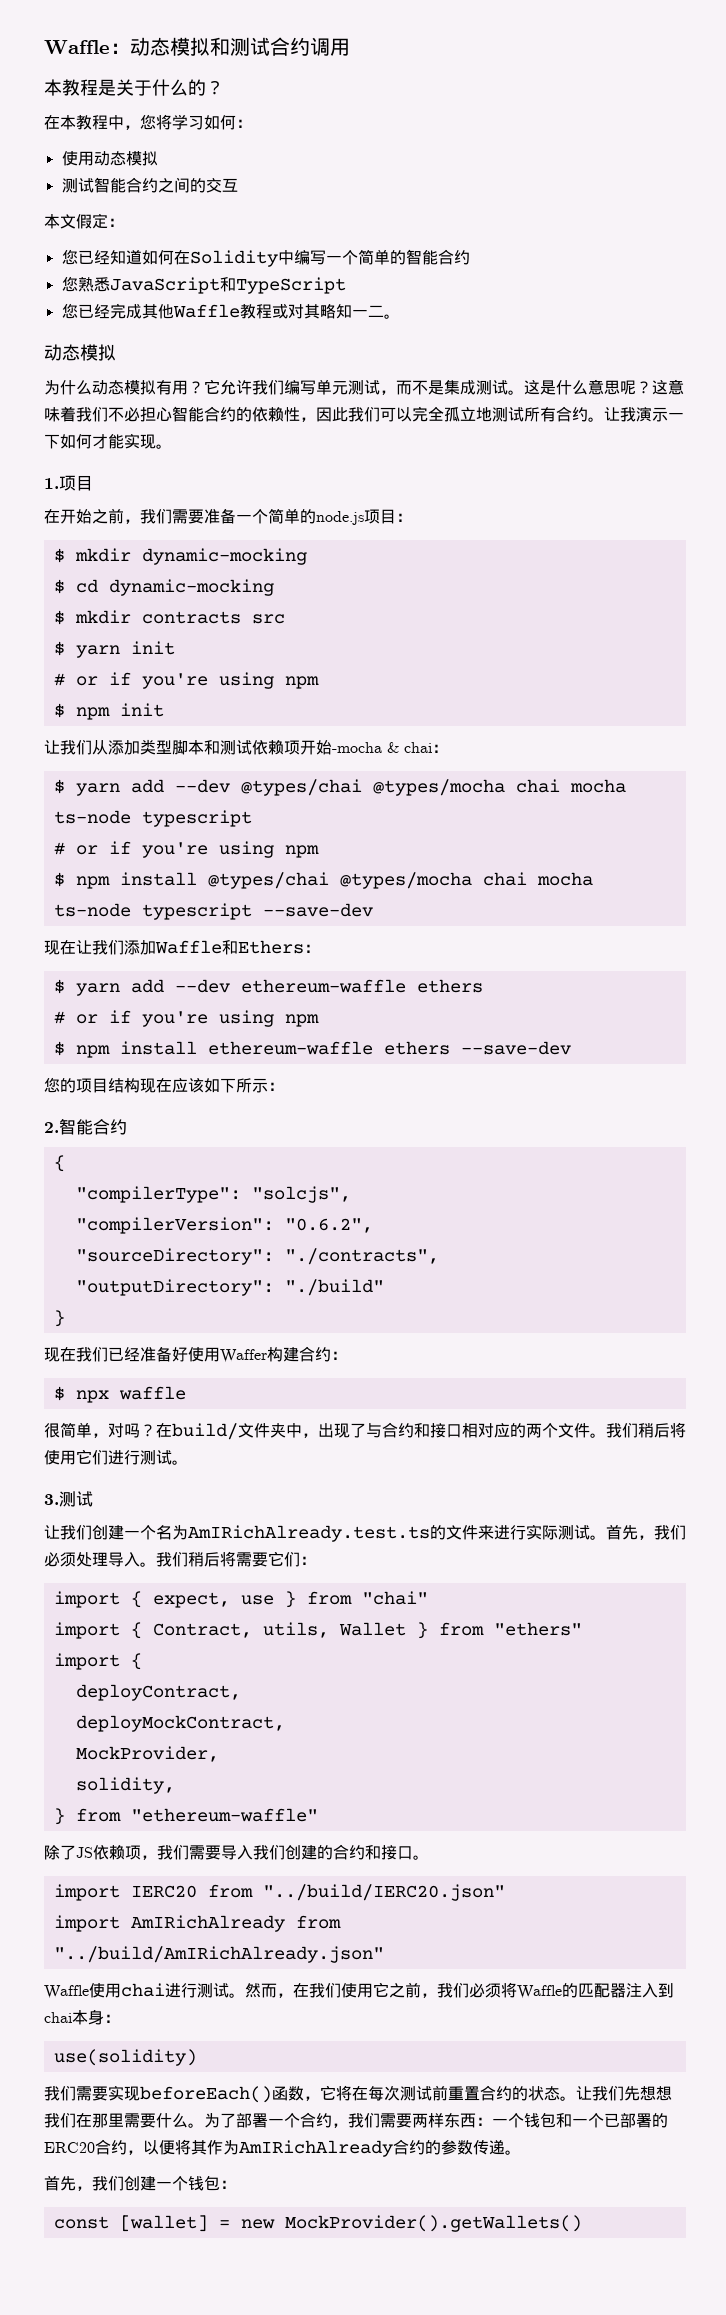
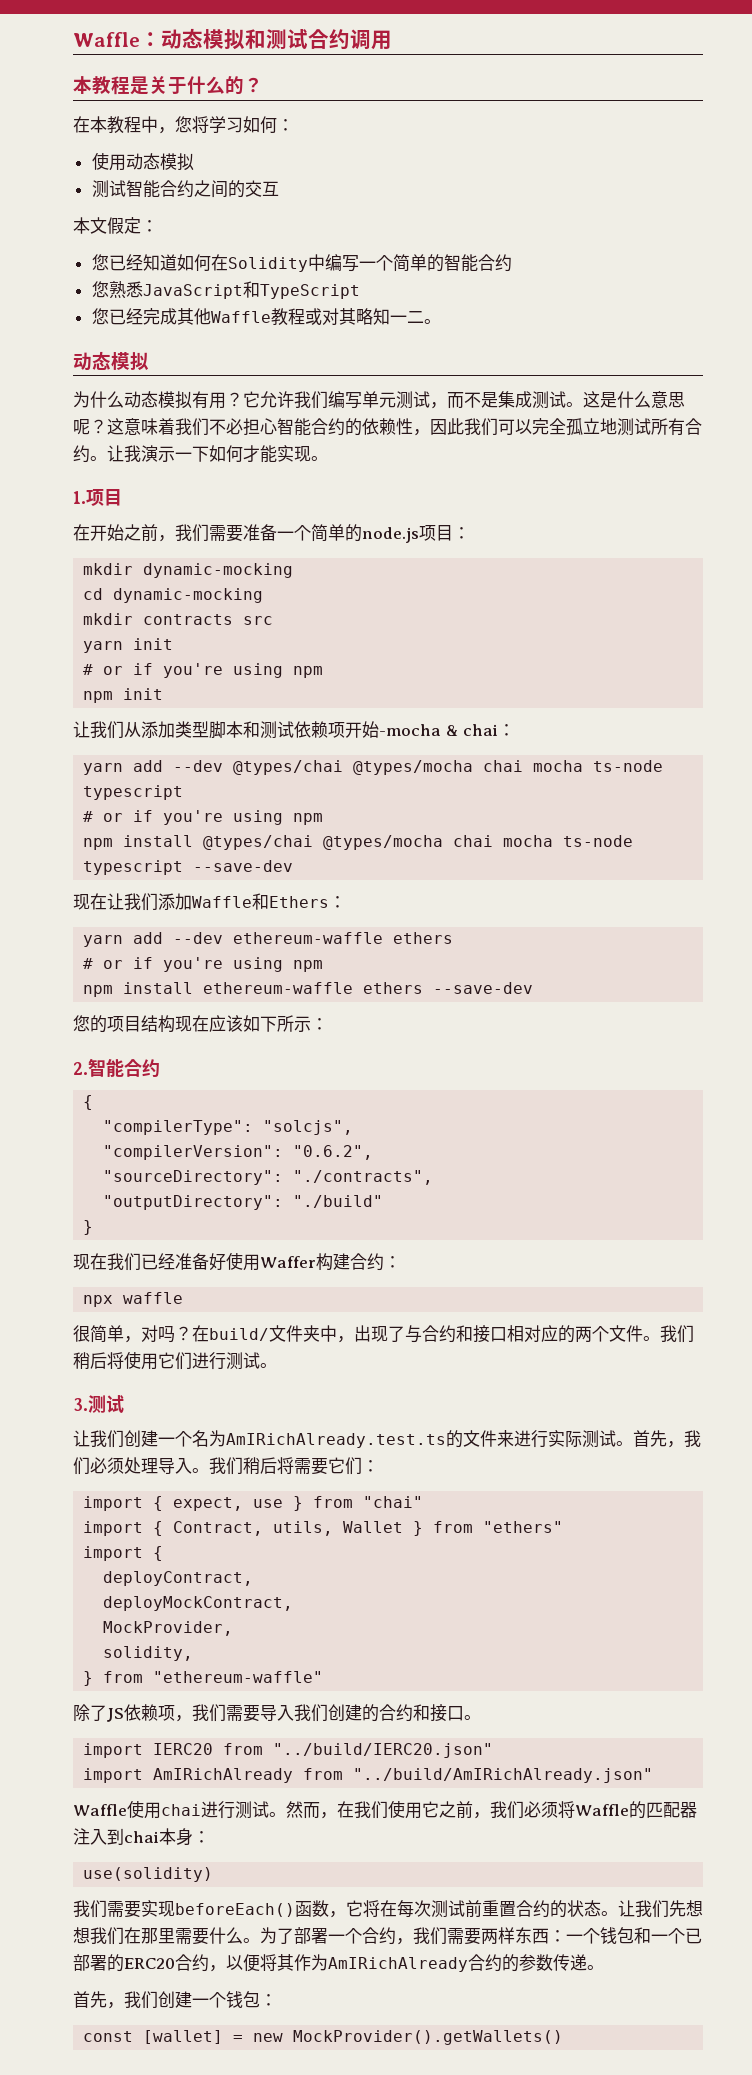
- $ mkdir dynamic-mocking
+ mkdir dynamic-mocking
- $ cd dynamic-mocking
+ cd dynamic-mocking
- $ mkdir contracts src
+ mkdir contracts src
- $ yarn init
+ yarn init
- $ npm init
+ npm init
- $ yarn add --dev @types/chai @types/mocha chai mocha ts-node typescript
+ yarn add --dev @types/chai @types/mocha chai mocha ts-node typescript
- $ npm install @types/chai @types/mocha chai mocha ts-node typescript --save-dev
+ npm install @types/chai @types/mocha chai mocha ts-node typescript --save-dev
- $ yarn add --dev ethereum-waffle ethers
+ yarn add --dev ethereum-waffle ethers
- $ npm install ethereum-waffle ethers --save-dev
+ npm install ethereum-waffle ethers --save-dev
- $ npx waffle
+ npx waffle

